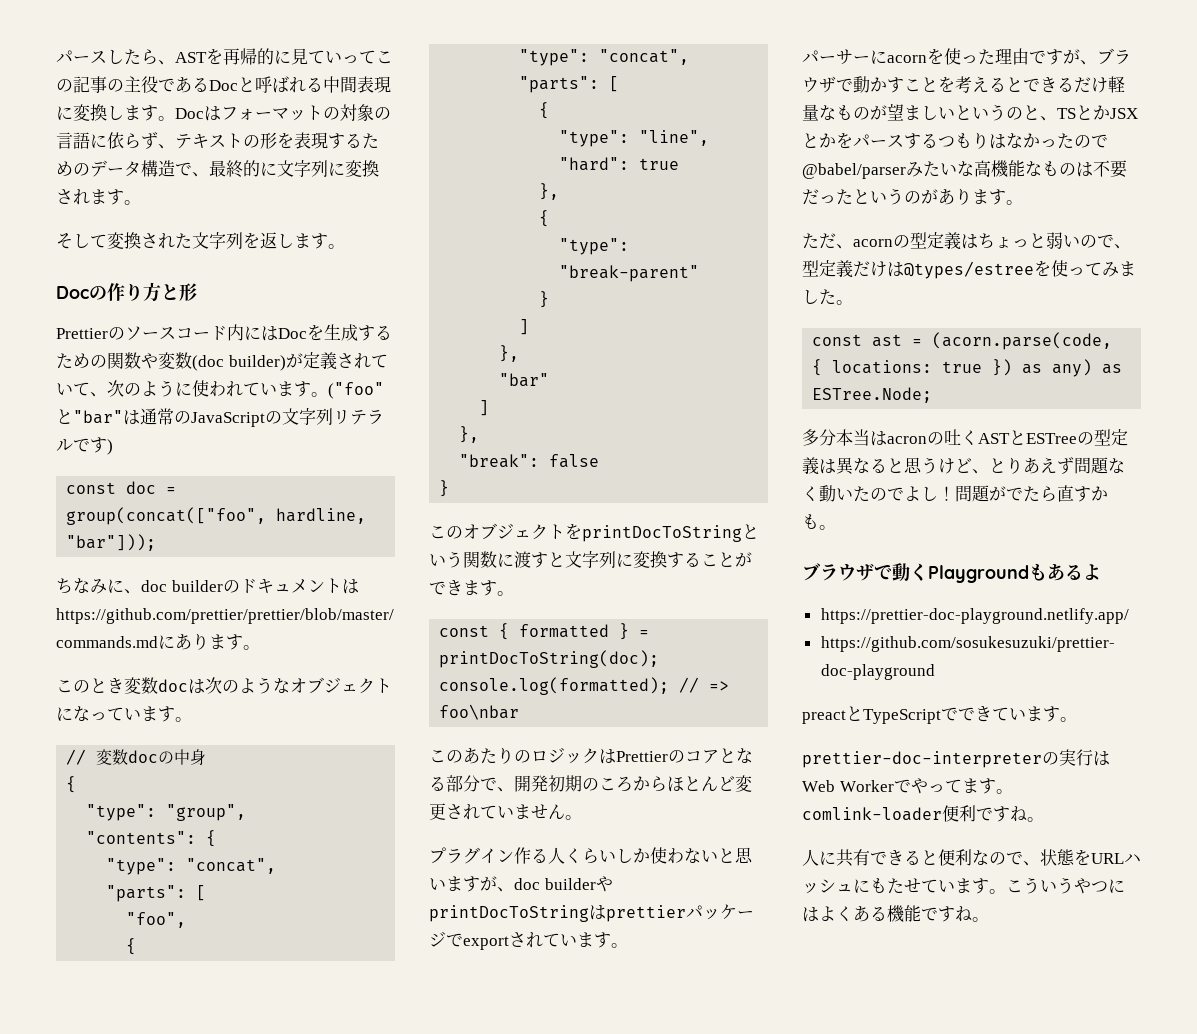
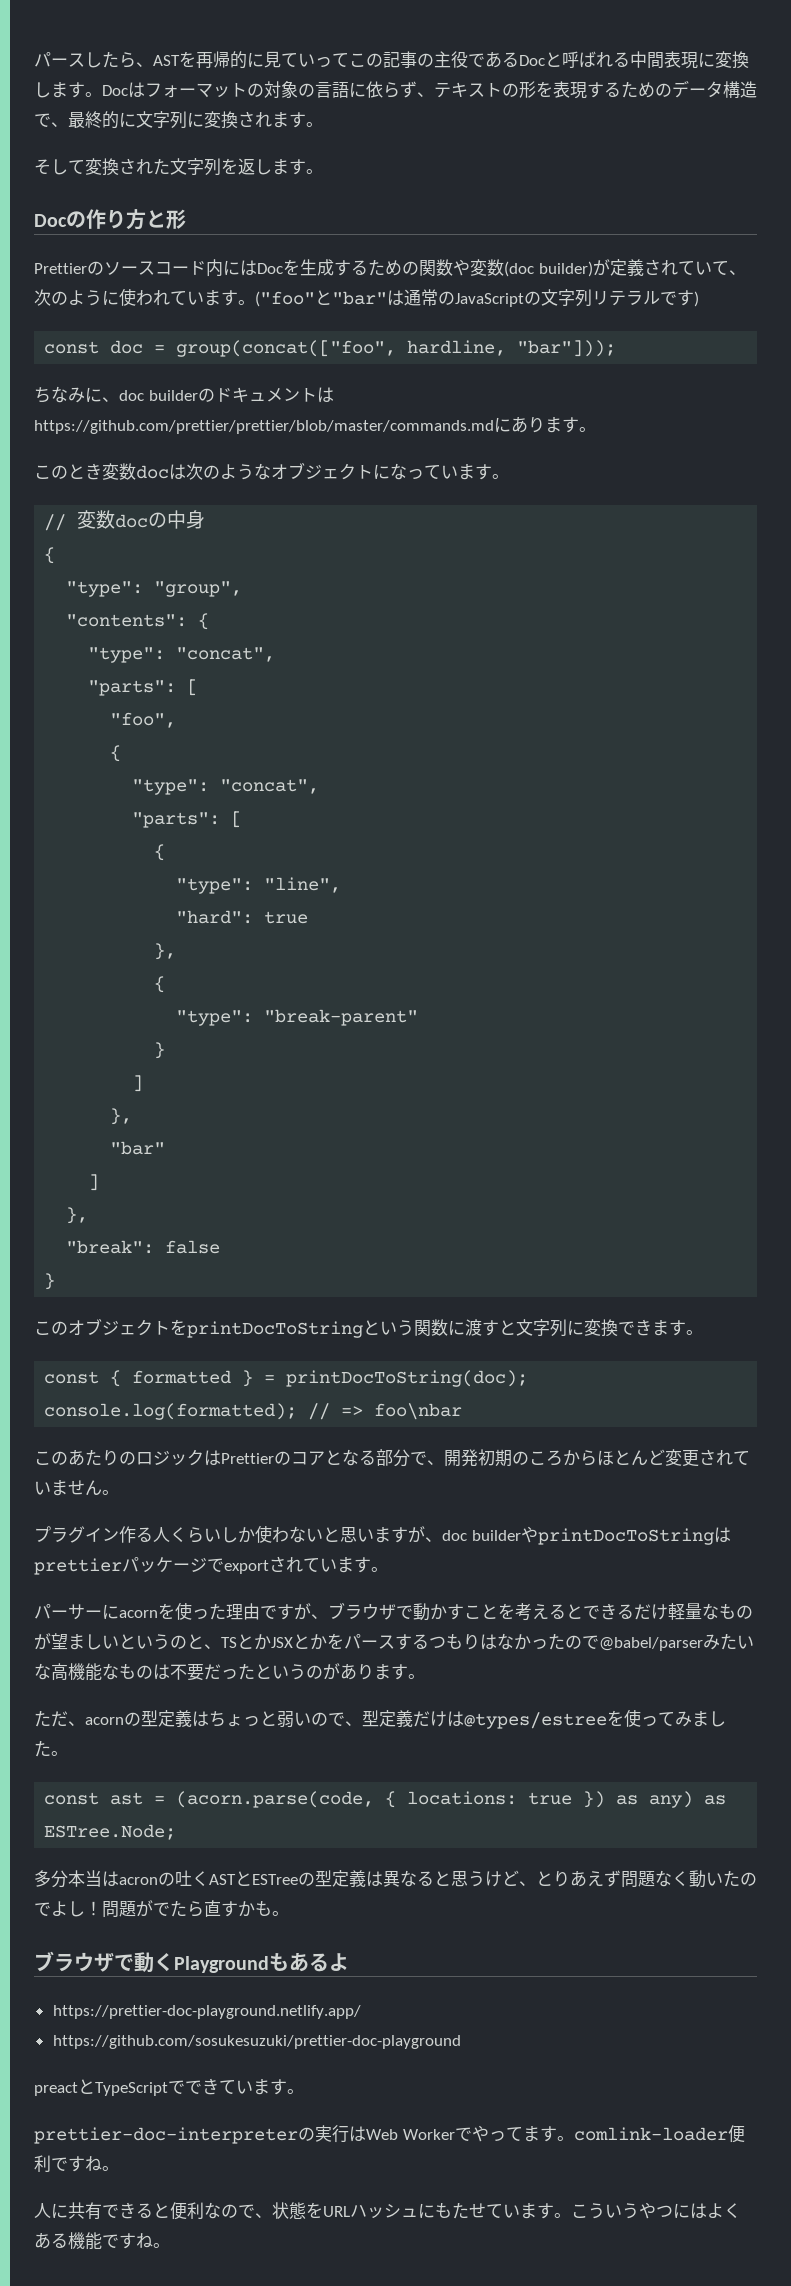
- このオブジェクトをprintDocToStringという関数に渡すと文字列に変換することができます。
+ このオブジェクトをprintDocToStringという関数に渡すと文字列に変換できます。

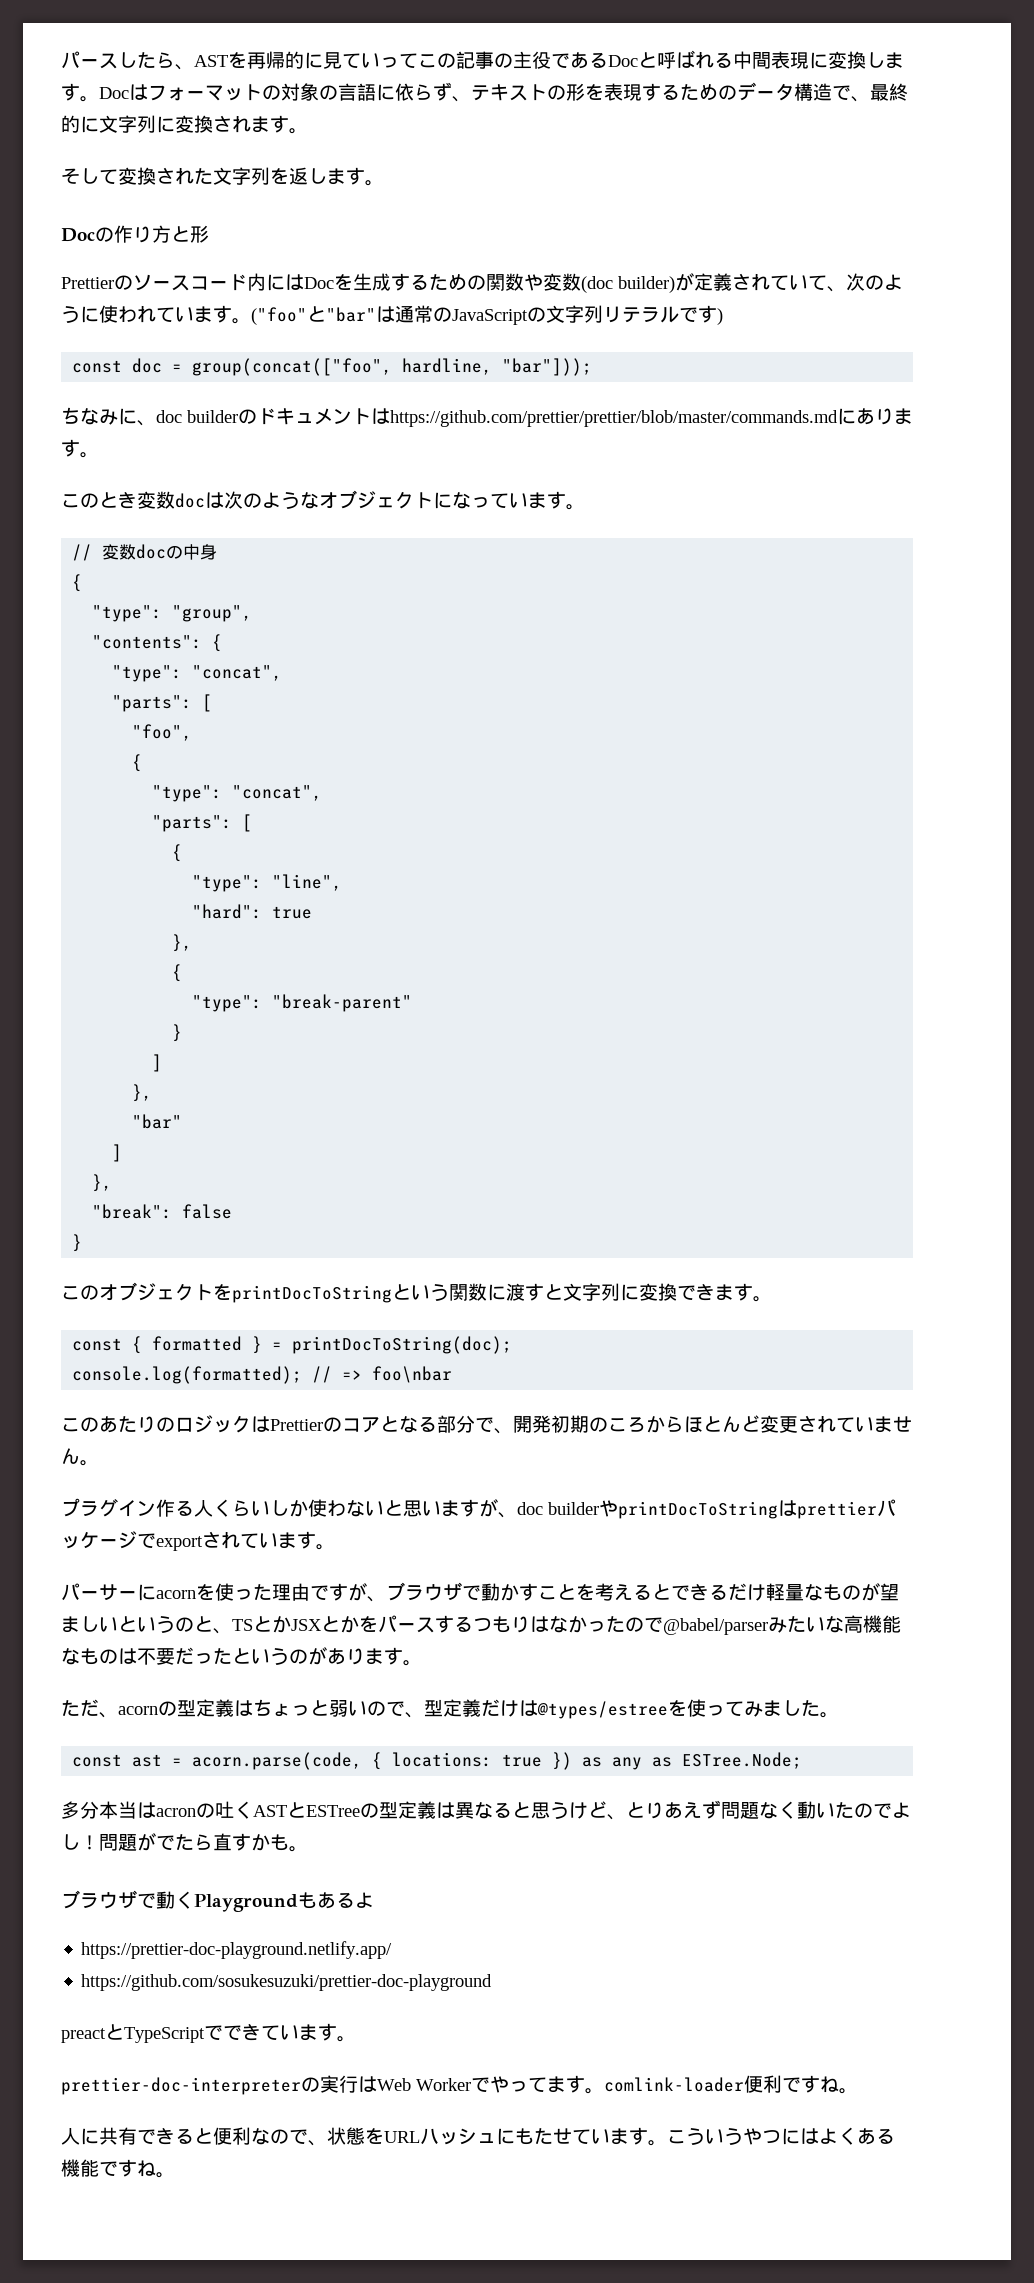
- const ast = (acorn.parse(code, { locations: true }) as any) as ESTree.Node;
+ const ast = acorn.parse(code, { locations: true }) as any as ESTree.Node;

